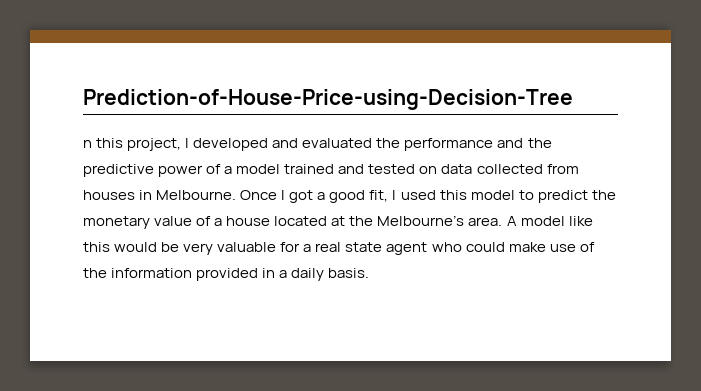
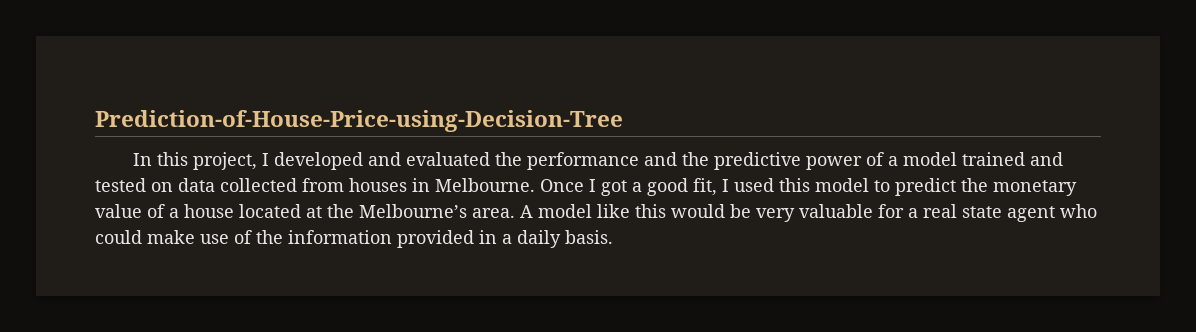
- n this project, I developed and evaluated the performance and the predictive power of a model trained and tested on data collected from houses in Melbourne.
+ In this project, I developed and evaluated the performance and the predictive power of a model trained and tested on data collected from houses in Melbourne.

